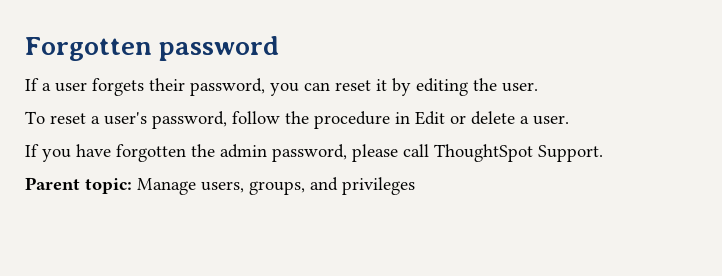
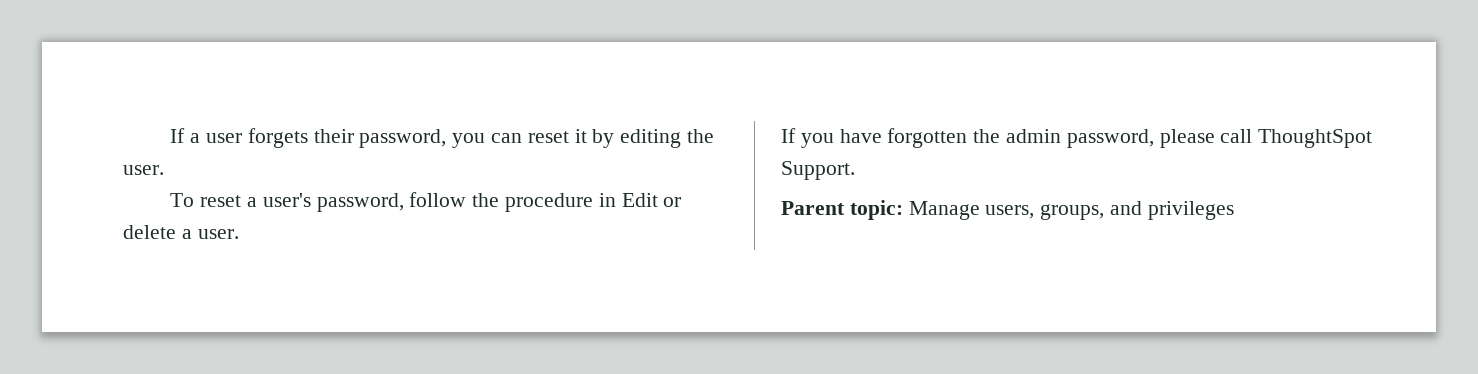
- Forgotten password

